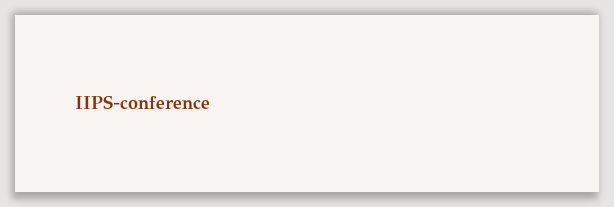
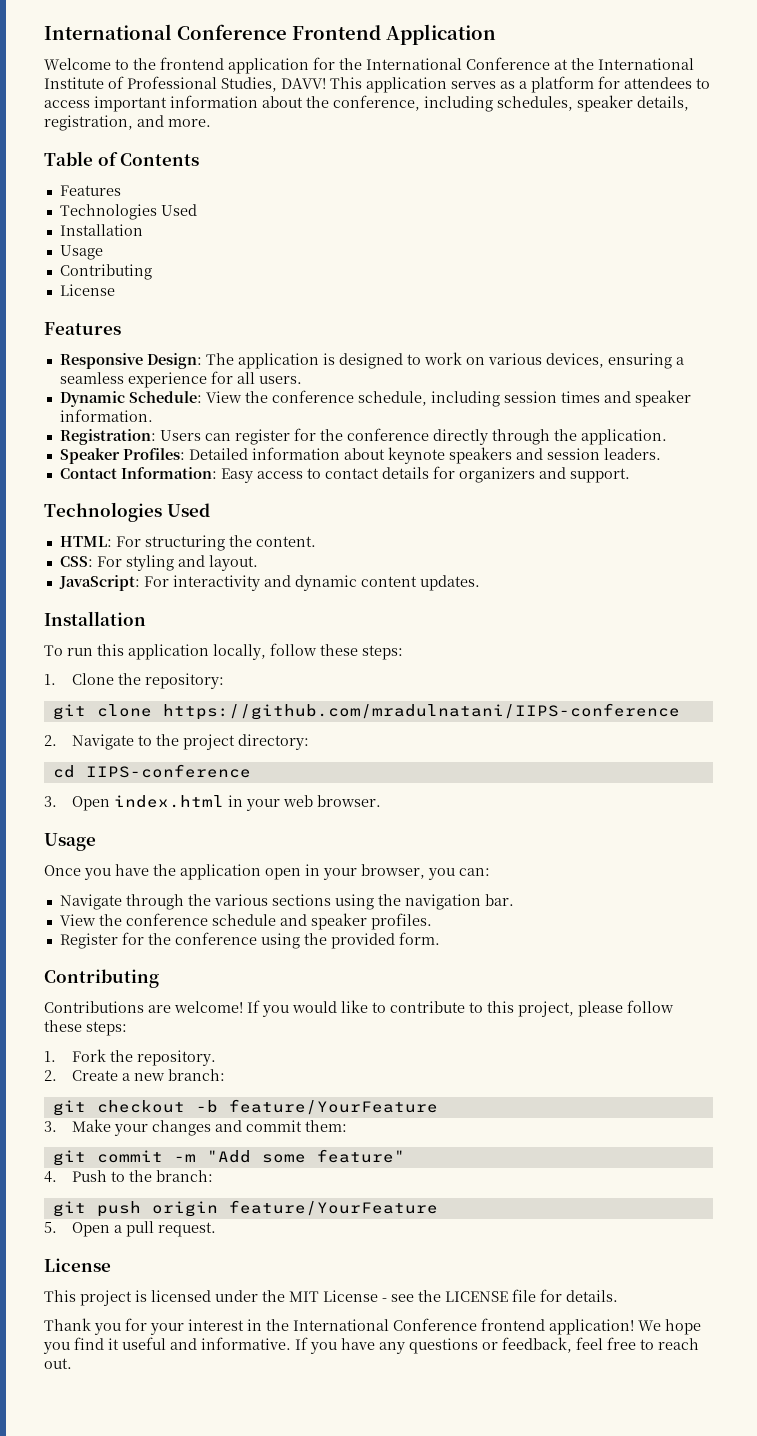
- IIPS-conference
+ International Conference Frontend Application
+ Welcome to the frontend application for the International Conference at the International Institute of Professional Studies, DAVV! This application serves as a platform for attendees to access important information about the conference, including schedules, speaker details, registration, and more.
+ Table of Contents
+ Features
+ Technologies Used
+ Installation
+ Usage
+ Contributing
+ License
+ Features
+ Responsive Design: The application is designed to work on various devices, ensuring a seamless experience for all users.
+ Dynamic Schedule: View the conference schedule, including session times and speaker information.
+ Registration: Users can register for the conference directly through the application.
+ Speaker Profiles: Detailed information about keynote speakers and session leaders.
+ Contact Information: Easy access to contact details for organizers and support.
+ Technologies Used
+ HTML: For structuring the content.
+ CSS: For styling and layout.
+ JavaScript: For interactivity and dynamic content updates.
+ Installation
+ To run this application locally, follow these steps:
+ 1. Clone the repository:
+ git clone https://github.com/mradulnatani/IIPS-conference
+ 2. Navigate to the project directory:
+ cd IIPS-conference
+ 3. Open index.html in your web browser.
+ Usage
+ Once you have the application open in your browser, you can:
+ Navigate through the various sections using the navigation bar.
+ View the conference schedule and speaker profiles.
+ Register for the conference using the provided form.
+ Contributing
+ Contributions are welcome! If you would like to contribute to this project, please follow these steps:
+ 1. Fork the repository.
+ 2. Create a new branch:
+ git checkout -b feature/YourFeature
+ 3. Make your changes and commit them:
+ git commit -m "Add some feature"
+ 4. Push to the branch:
+ git push origin feature/YourFeature
+ 5. Open a pull request.
+ License
+ This project is licensed under the MIT License - see the LICENSE file for details.
+ Thank you for your interest in the International Conference frontend application! We hope you find it useful and informative. If you have any questions or feedback, feel free to reach out.

